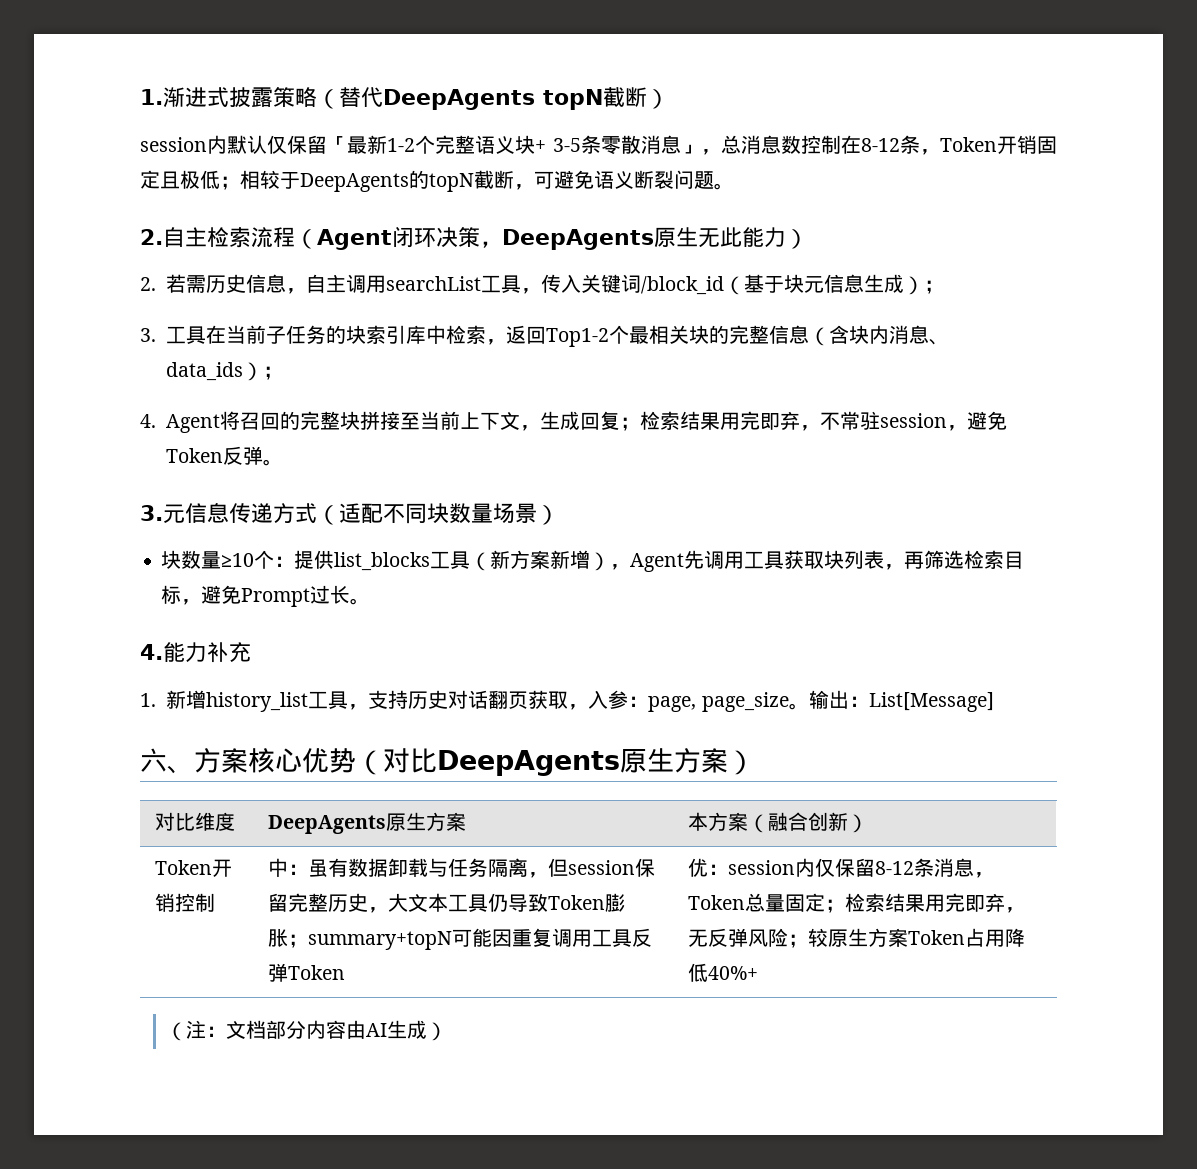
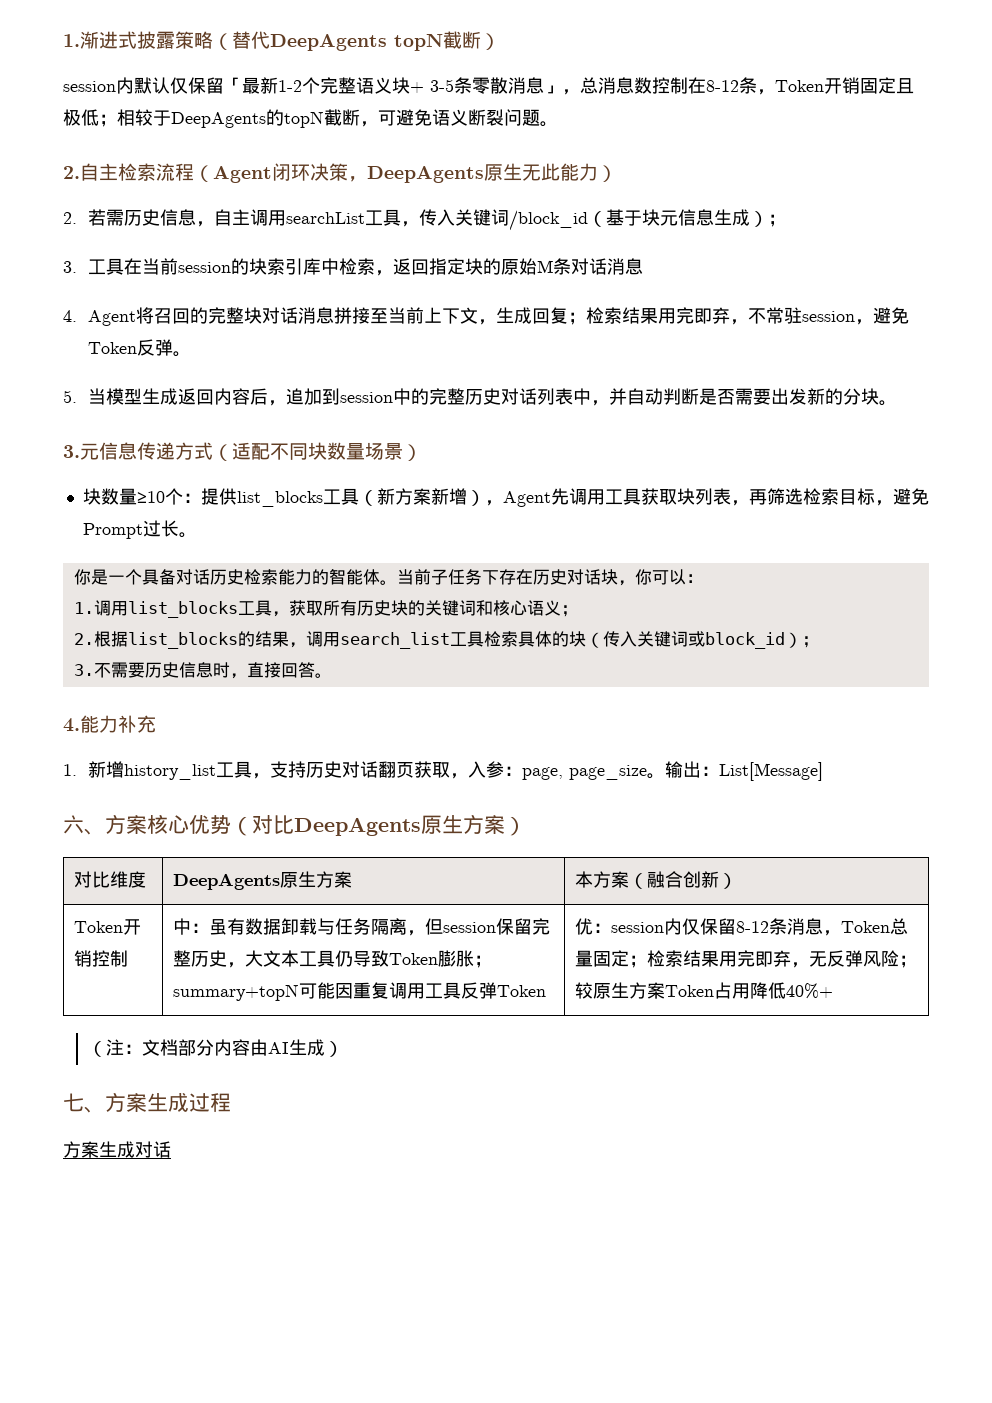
- 3.工具在当前子任务的块索引库中检索，返回Top1-2个最相关块的完整信息（含块内消息、data_ids）；
+ 3.工具在当前session的块索引库中检索，返回指定块的原始M条对话消息
- 4. Agent将召回的完整块拼接至当前上下文，生成回复；检索结果用完即弃，不常驻session，避免Token反弹。
+ 4. Agent将召回的完整块对话消息拼接至当前上下文，生成回复；检索结果用完即弃，不常驻session，避免Token反弹。
+ 5.当模型生成返回内容后，追加到session中的完整历史对话列表中，并自动判断是否需要出发新的分块。
+ 你是一个具备对话历史检索能力的智能体。当前子任务下存在历史对话块，你可以：
+ 1.调用list_blocks工具，获取所有历史块的关键词和核心语义；
+ 2.根据list_blocks的结果，调用search_list工具检索具体的块（传入关键词或block_id）；
+ 3.不需要历史信息时，直接回答。
+ 七、方案生成过程
+ 方案生成对话

